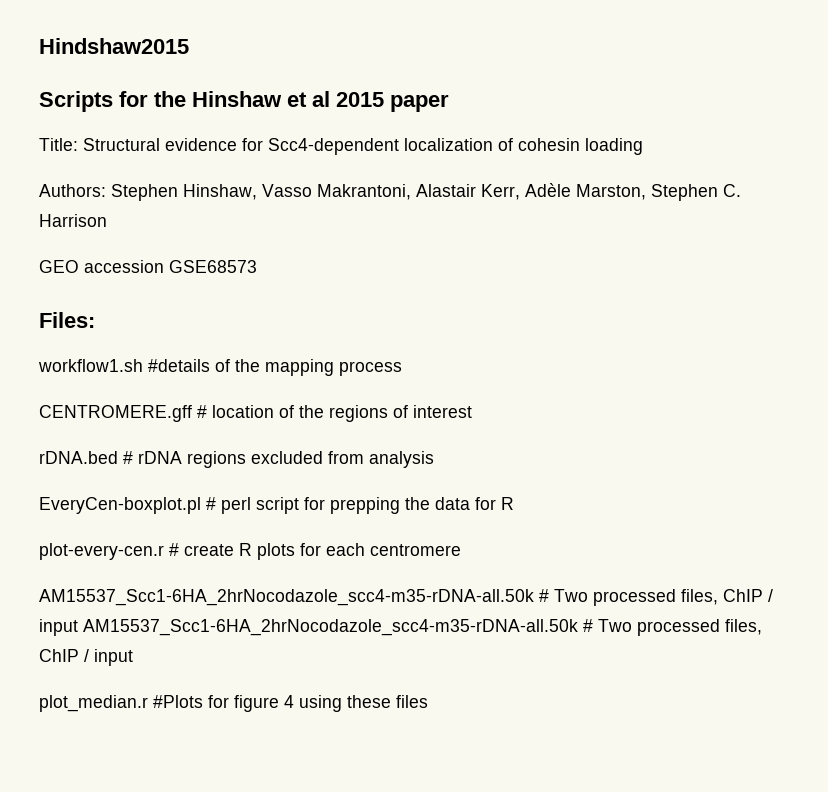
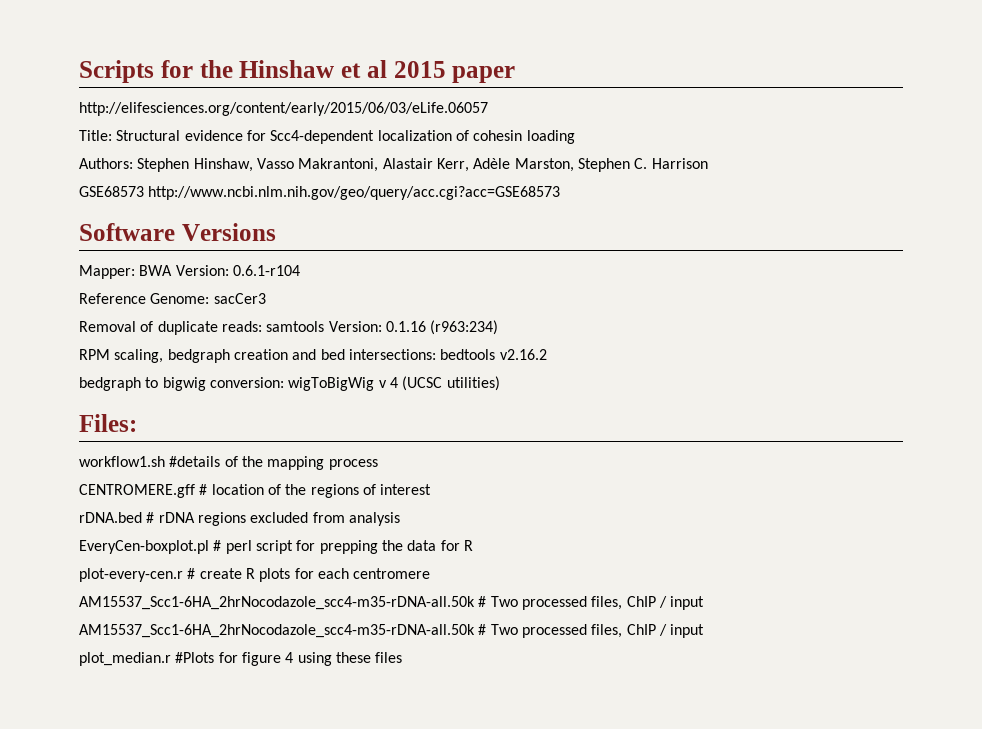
- Hindshaw2015
+ http://elifesciences.org/content/early/2015/06/03/eLife.06057
- GEO accession GSE68573
+ GSE68573 http://www.ncbi.nlm.nih.gov/geo/query/acc.cgi?acc=GSE68573
+ Software Versions
+ Mapper: BWA Version: 0.6.1-r104
+ Reference Genome: sacCer3
+ Removal of duplicate reads: samtools Version: 0.1.16 (r963:234)
+ RPM scaling, bedgraph creation and bed intersections: bedtools v2.16.2
+ bedgraph to bigwig conversion: wigToBigWig v 4 (UCSC utilities)
  plot-every-cen.r # create R plots for each centromere
- AM15537_Scc1-6HA_2hrNocodazole_scc4-m35-rDNA-all.50k # Two processed files, ChIP / input AM15537_Scc1-6HA_2hrNocodazole_scc4-m35-rDNA-all.50k # Two processed files, ChIP / input
+ AM15537_Scc1-6HA_2hrNocodazole_scc4-m35-rDNA-all.50k # Two processed files, ChIP / input
+ AM15537_Scc1-6HA_2hrNocodazole_scc4-m35-rDNA-all.50k # Two processed files, ChIP / input

